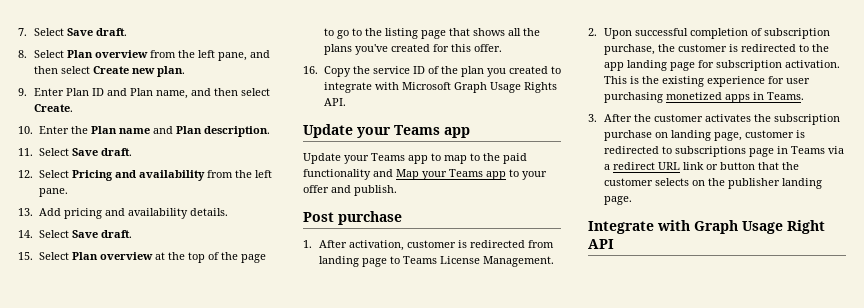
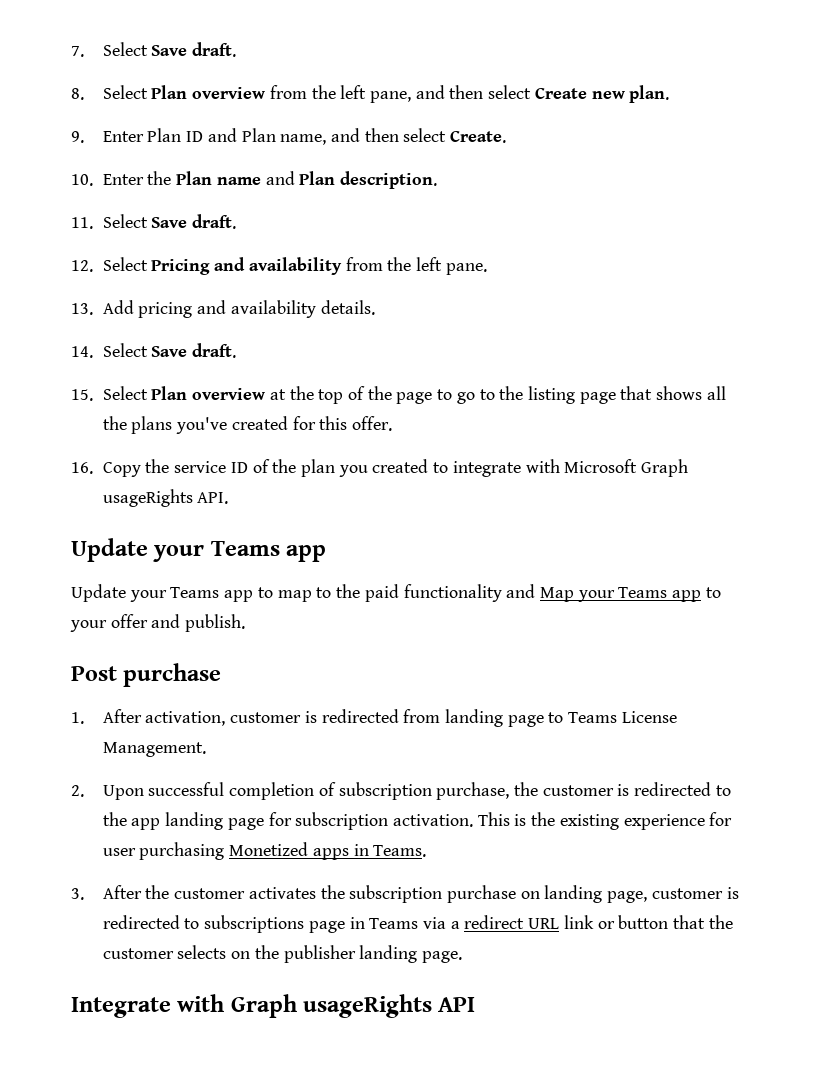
- 16. Copy the service ID of the plan you created to integrate with Microsoft Graph Usage Rights API.
+ 16. Copy the service ID of the plan you created to integrate with Microsoft Graph usageRights API.
- This is the existing experience for user purchasing monetized apps in Teams.
+ This is the existing experience for user purchasing Monetized apps in Teams.
- Integrate with Graph Usage Right API
+ Integrate with Graph usageRights API

